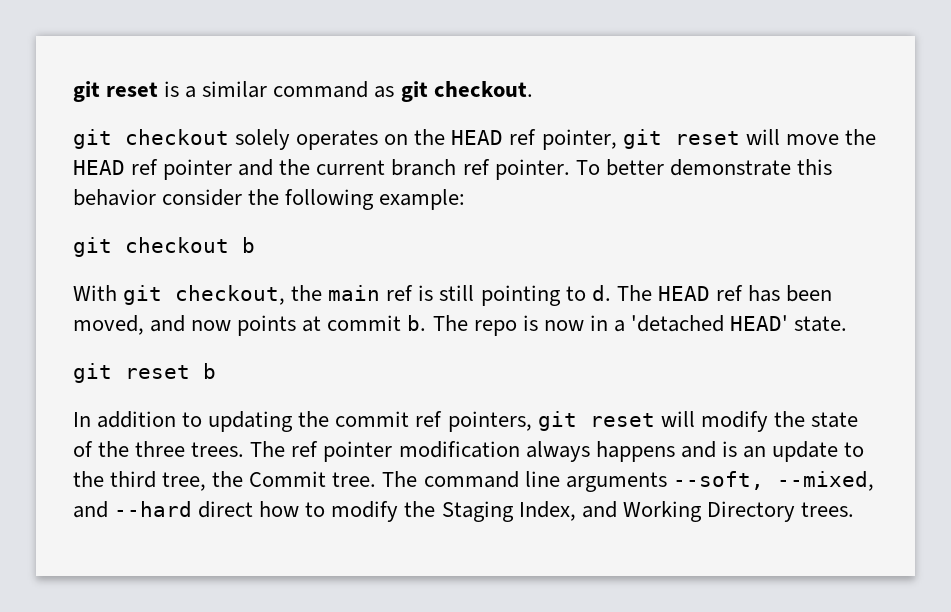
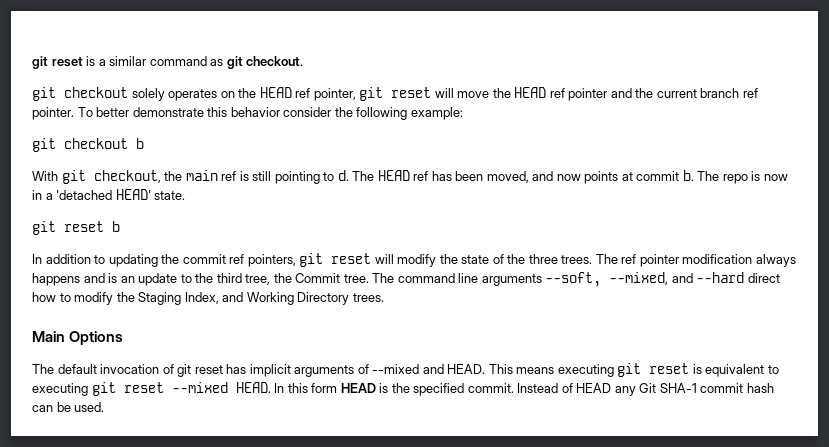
+ Main Options
+ The default invocation of git reset has implicit arguments of --mixed and HEAD. This means executing git reset is equivalent to executing git reset --mixed HEAD. In this form HEAD is the specified commit. Instead of HEAD any Git SHA-1 commit hash can be used.

